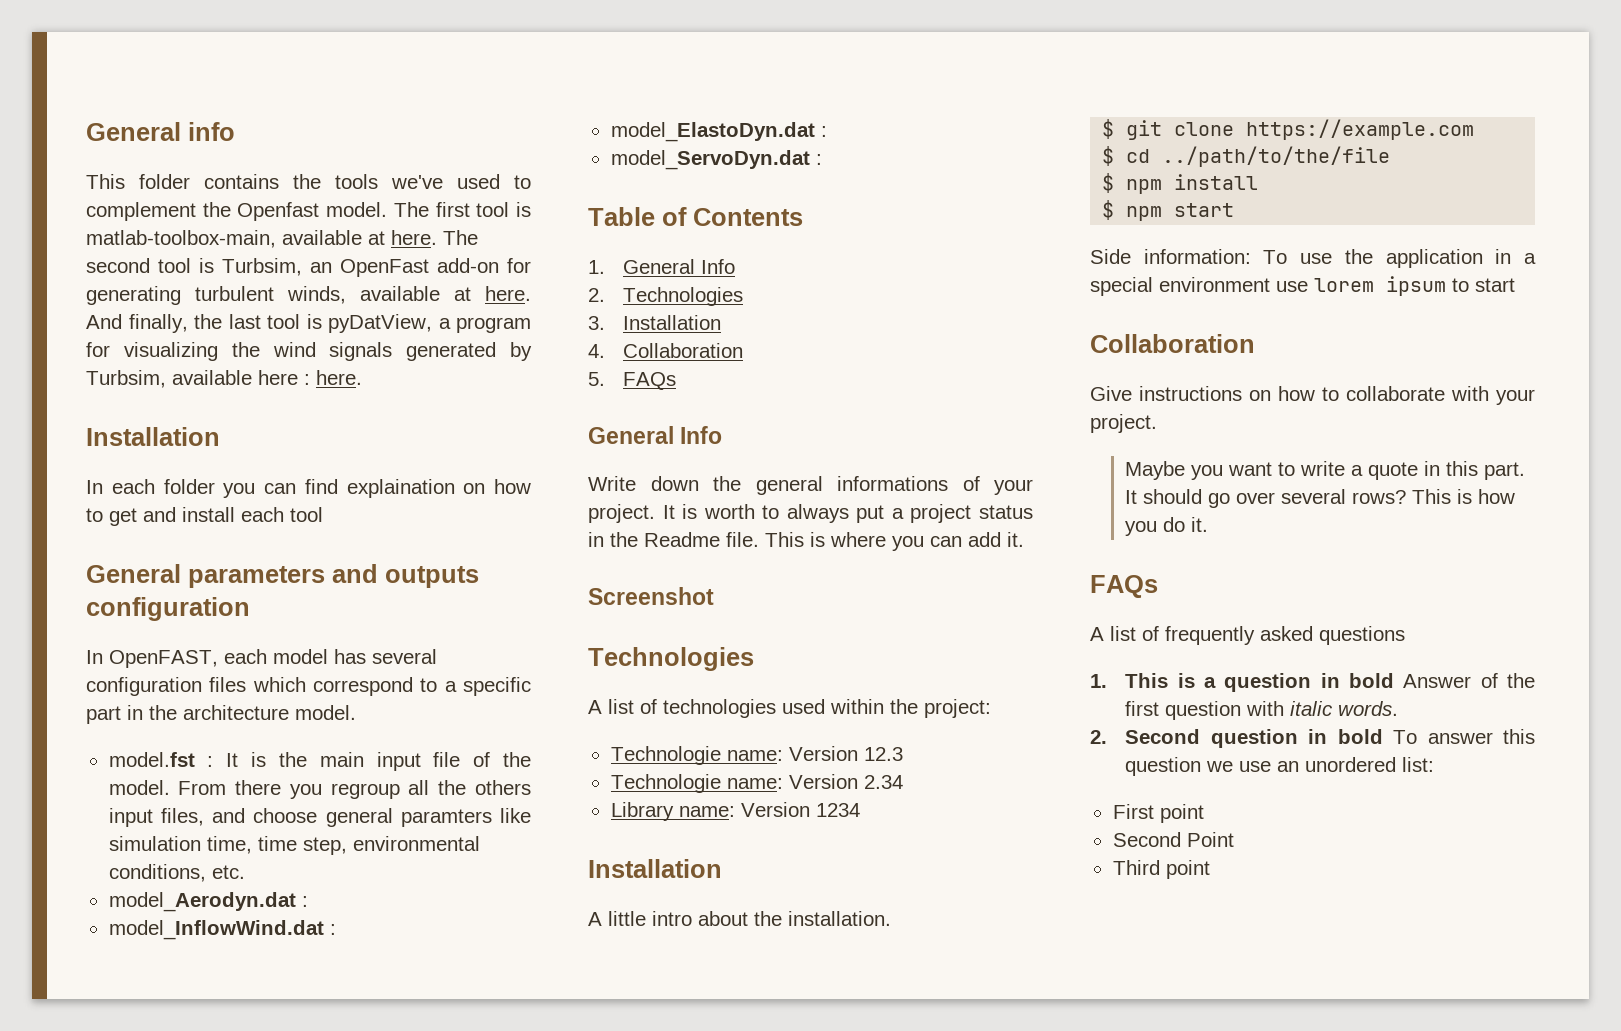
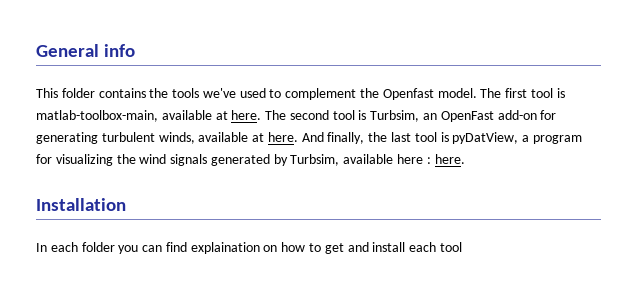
- General parameters and outputs configuration
- In OpenFAST, each model has several configuration files which correspond to a specific part in the architecture model.
- model.fst : It is the main input file of the model. From there you regroup all the others input files, and choose general paramters like simulation time, time step, environmental conditions, etc.
- model_Aerodyn.dat :
- model_InflowWind.dat :
- model_ElastoDyn.dat :
- model_ServoDyn.dat :
- Table of Contents
- 1. General Info
- 2. Technologies
- 3. Installation
- 4. Collaboration
- 5. FAQs
- General Info
- Write down the general informations of your project. It is worth to always put a project status in the Readme file. This is where you can add it.
- Screenshot
- Technologies
- A list of technologies used within the project:
- Technologie name: Version 12.3
- Technologie name: Version 2.34
- Library name: Version 1234
- Installation
- A little intro about the installation.
- $ git clone https://example.com
- $ cd ../path/to/the/file
- $ npm install
- $ npm start
- Side information: To use the application in a special environment use lorem ipsum to start
- Collaboration
- Give instructions on how to collaborate with your project.
- Maybe you want to write a quote in this part. It should go over several rows? This is how you do it.
- FAQs
- A list of frequently asked questions
- 1. This is a question in bold Answer of the first question with italic words.
- 2. Second question in bold To answer this question we use an unordered list:
- First point
- Second Point
- Third point

